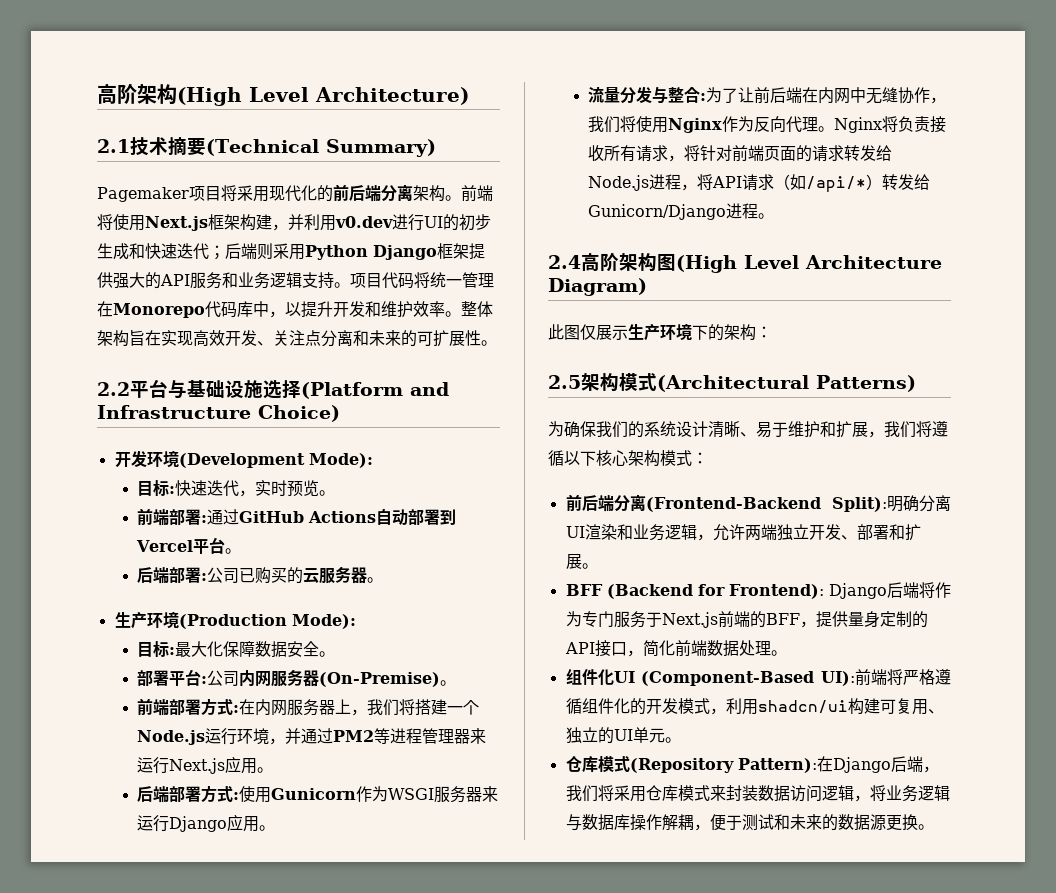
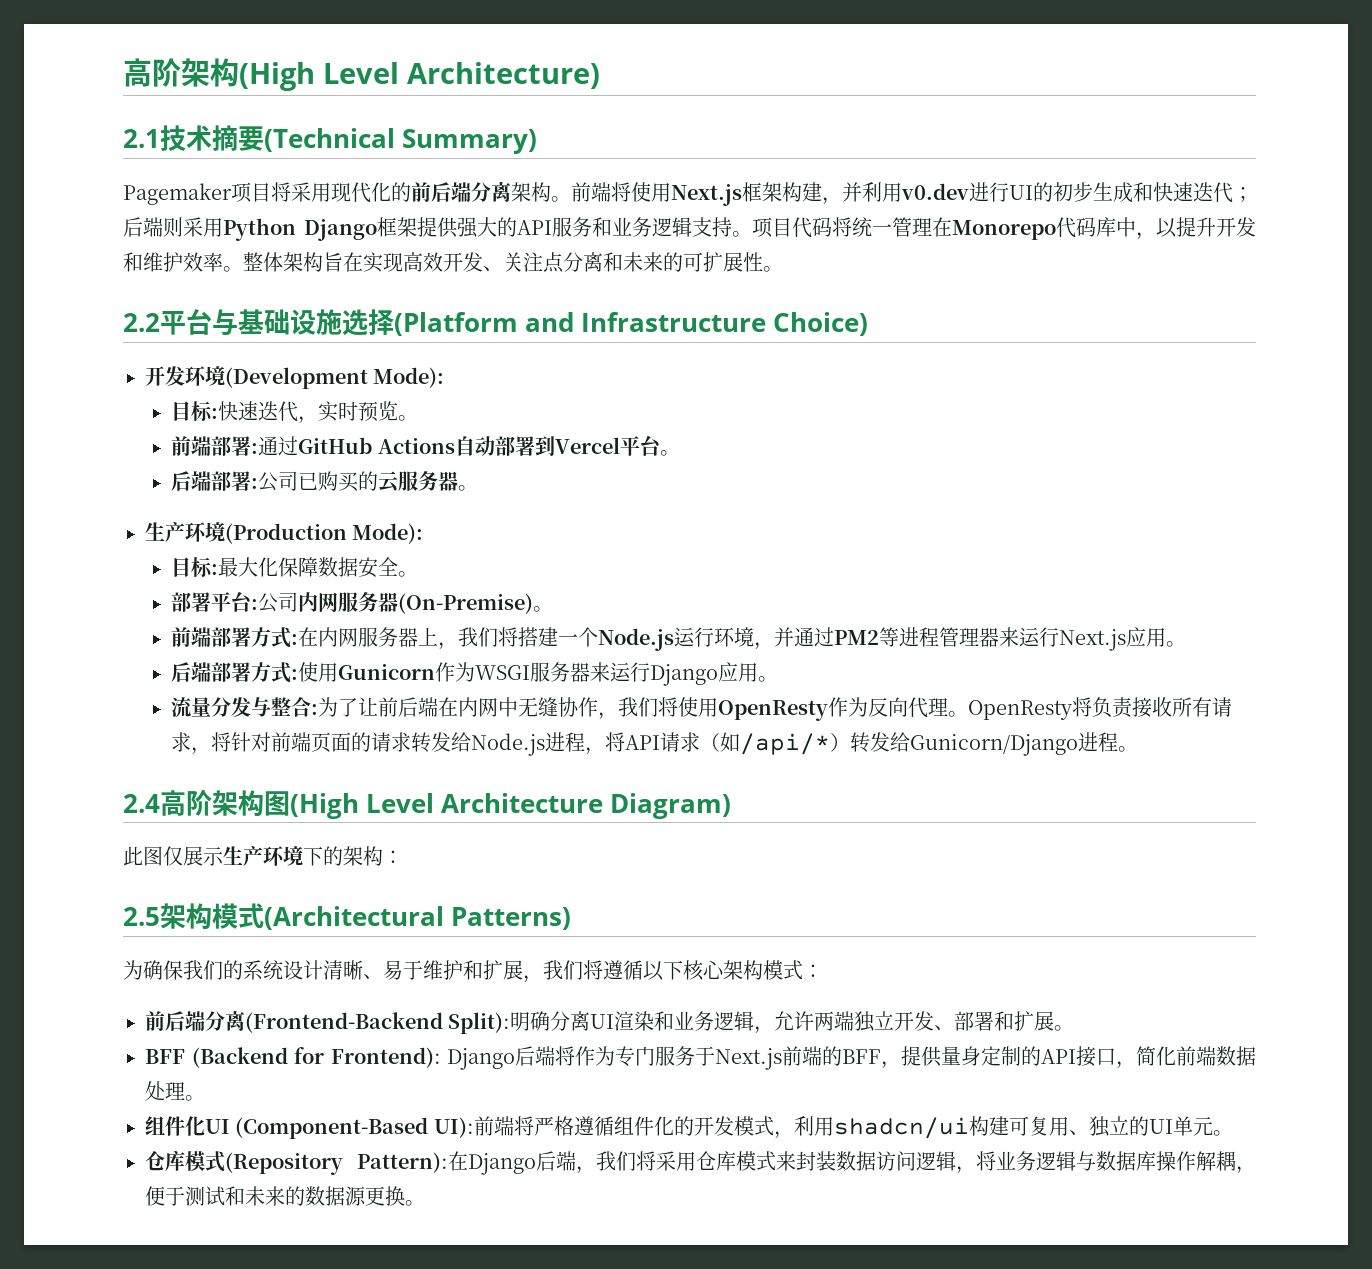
- 流量分发与整合:为了让前后端在内网中无缝协作，我们将使用Nginx作为反向代理。
+ 流量分发与整合:为了让前后端在内网中无缝协作，我们将使用OpenResty作为反向代理。
- Nginx将负责接收所有请求，将针对前端页面的请求转发给Node.js进程，将API请求（如/api/*）转发给Gunicorn/Django进程。
+ OpenResty将负责接收所有请求，将针对前端页面的请求转发给Node.js进程，将API请求（如/api/*）转发给Gunicorn/Django进程。

